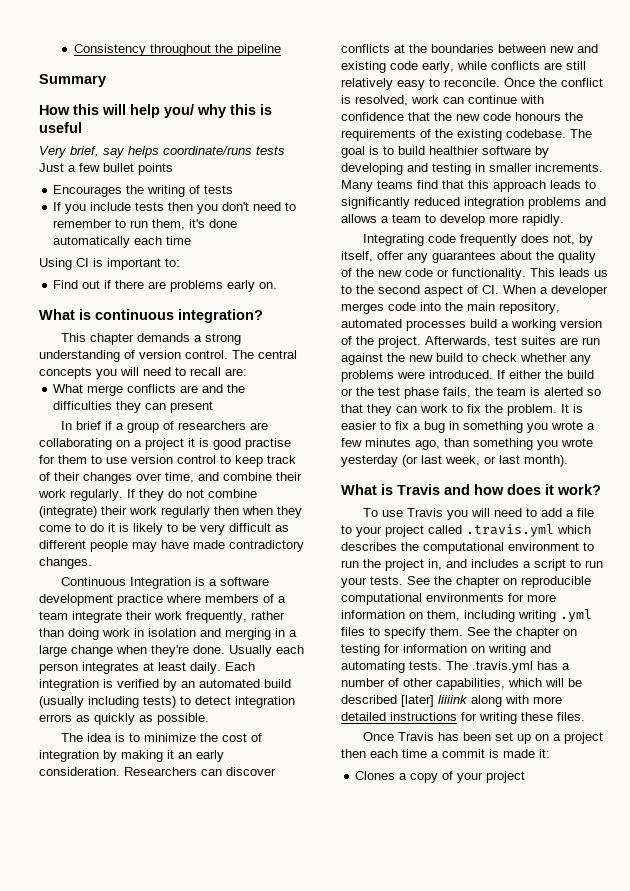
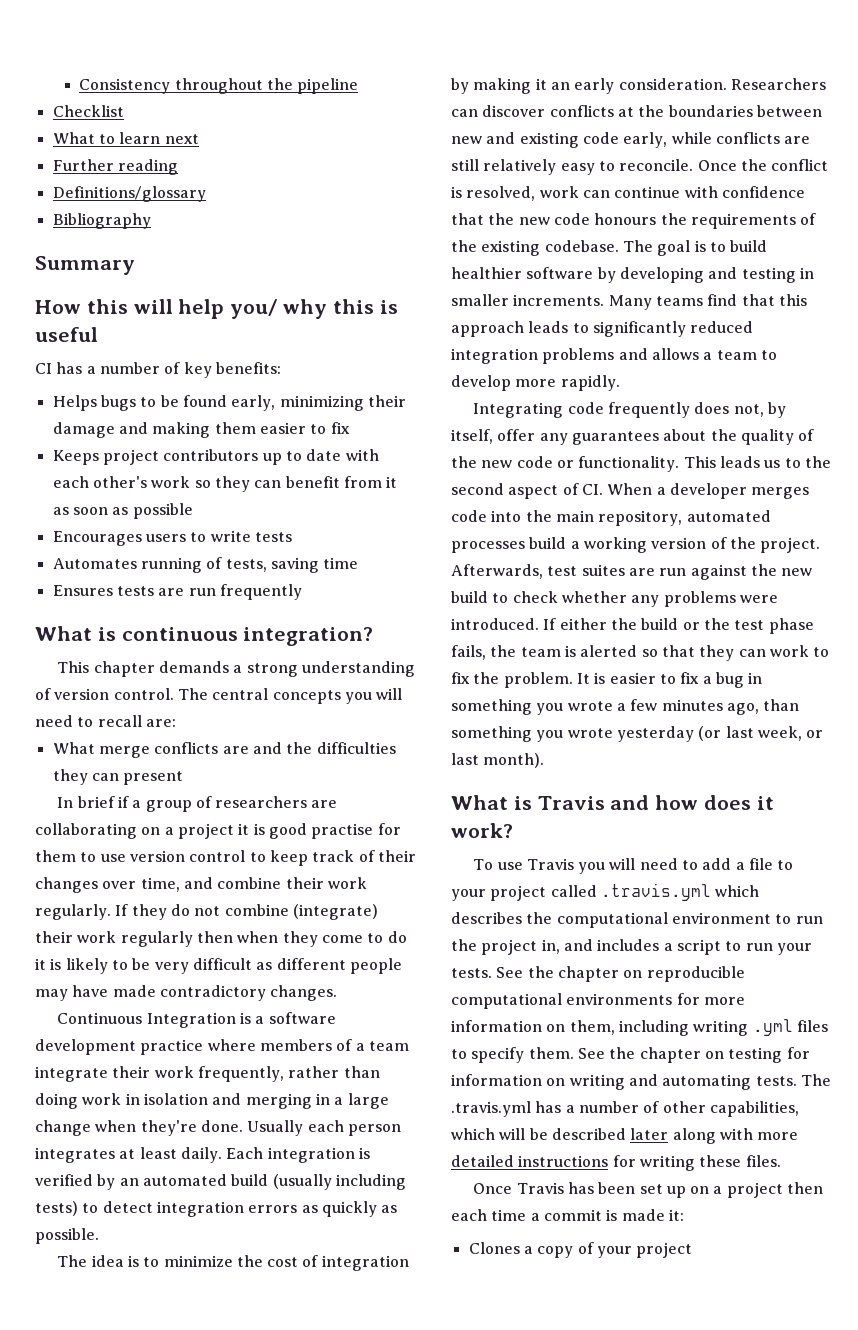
+ Checklist
+ What to learn next
+ Further reading
+ Definitions/glossary
+ Bibliography
- Very brief, say helps coordinate/runs tests Just a few bullet points
- Encourages the writing of tests
- If you include tests then you don't need to remember to run them, it's done automatically each time
- Using CI is important to:
- Find out if there are problems early on.
+ CI has a number of key benefits:
+ Helps bugs to be found early, minimizing their damage and making them easier to fix
+ Keeps project contributors up to date with each other's work so they can benefit from it as soon as possible
+ Encourages users to write tests
+ Automates running of tests, saving time
+ Ensures tests are run frequently
- The .travis.yml has a number of other capabilities, which will be described [later] liiiink along with more detailed instructions for writing these files.
+ The .travis.yml has a number of other capabilities, which will be described later along with more detailed instructions for writing these files.

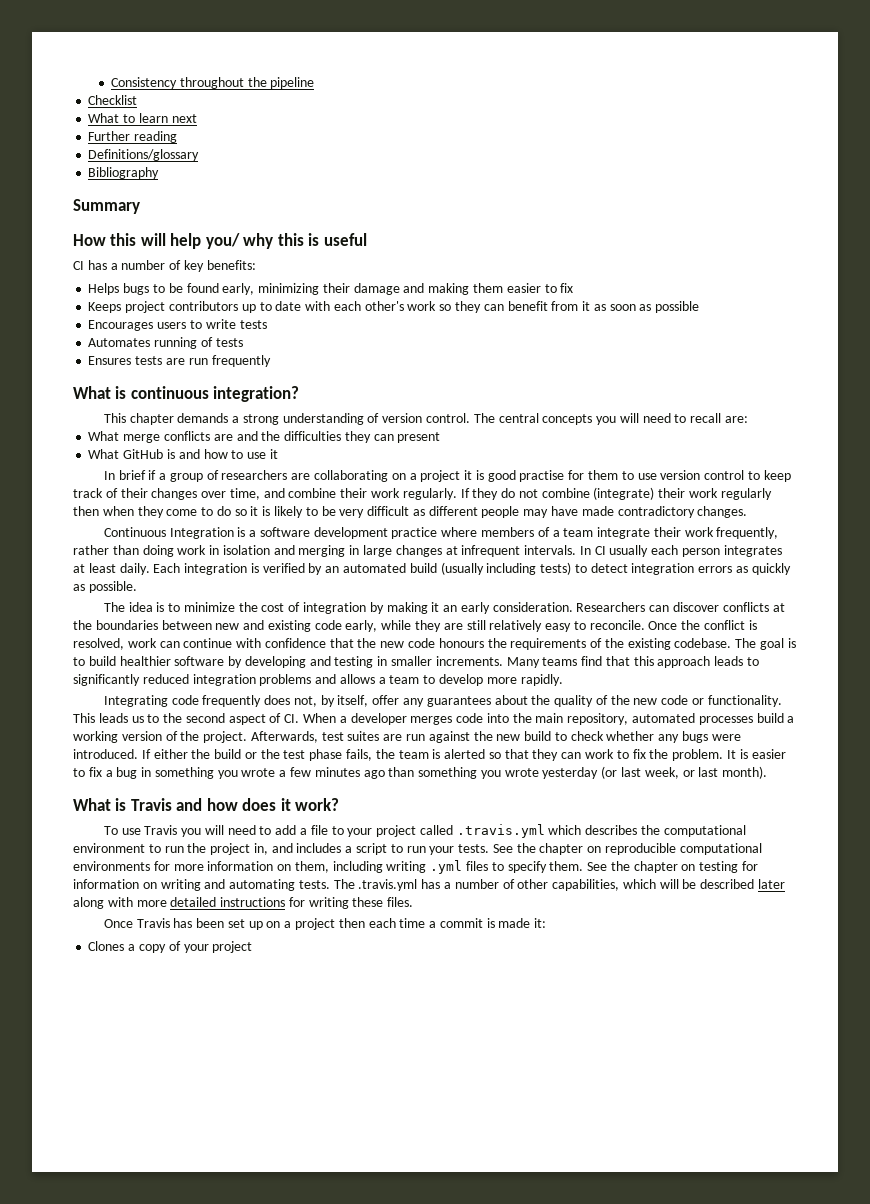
- Automates running of tests, saving time
+ Automates running of tests
+ What GitHub is and how to use it
- If they do not combine (integrate) their work regularly then when they come to do it is likely to be very difficult as different people may have made contradictory changes.
+ If they do not combine (integrate) their work regularly then when they come to do so it is likely to be very difficult as different people may have made contradictory changes.
- Continuous Integration is a software development practice where members of a team integrate their work frequently, rather than doing work in isolation and merging in a large change when they're done. Usually each person integrates at least daily.
+ Continuous Integration is a software development practice where members of a team integrate their work frequently, rather than doing work in isolation and merging in large changes at infrequent intervals. In CI usually each person integrates at least daily.
- Researchers can discover conflicts at the boundaries between new and existing code early, while conflicts are still relatively easy to reconcile.
+ Researchers can discover conflicts at the boundaries between new and existing code early, while they are still relatively easy to reconcile.
- Afterwards, test suites are run against the new build to check whether any problems were introduced.
+ Afterwards, test suites are run against the new build to check whether any bugs were introduced.
- It is easier to fix a bug in something you wrote a few minutes ago, than something you wrote yesterday (or last week, or last month).
+ It is easier to fix a bug in something you wrote a few minutes ago than something you wrote yesterday (or last week, or last month).

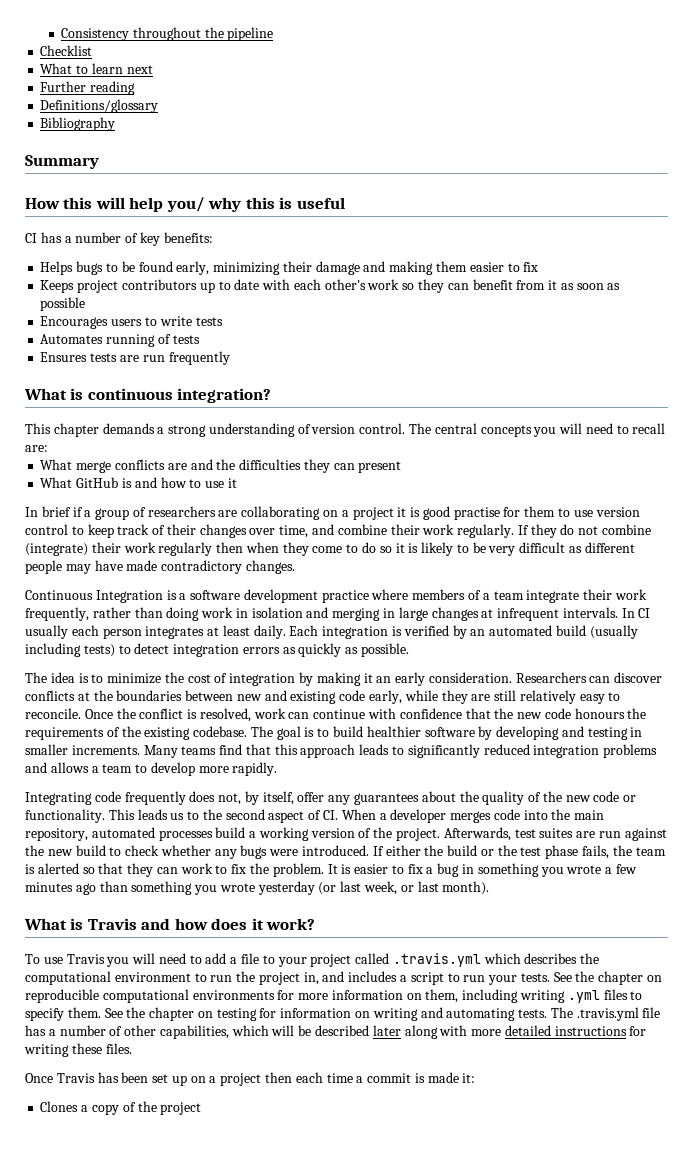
- The .travis.yml has a number of other capabilities, which will be described later along with more detailed instructions for writing these files.
+ The .travis.yml file has a number of other capabilities, which will be described later along with more detailed instructions for writing these files.
- Clones a copy of your project
+ Clones a copy of the project

